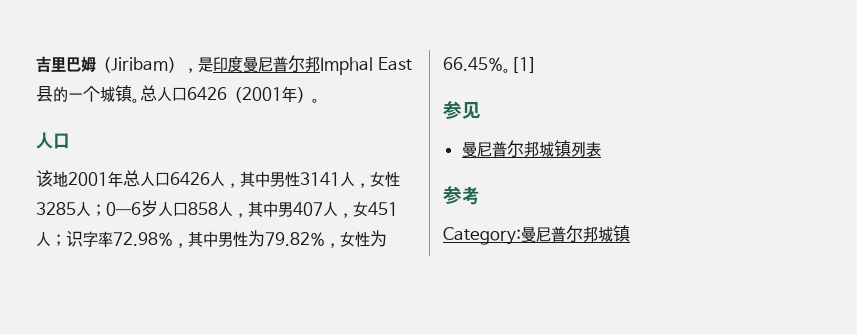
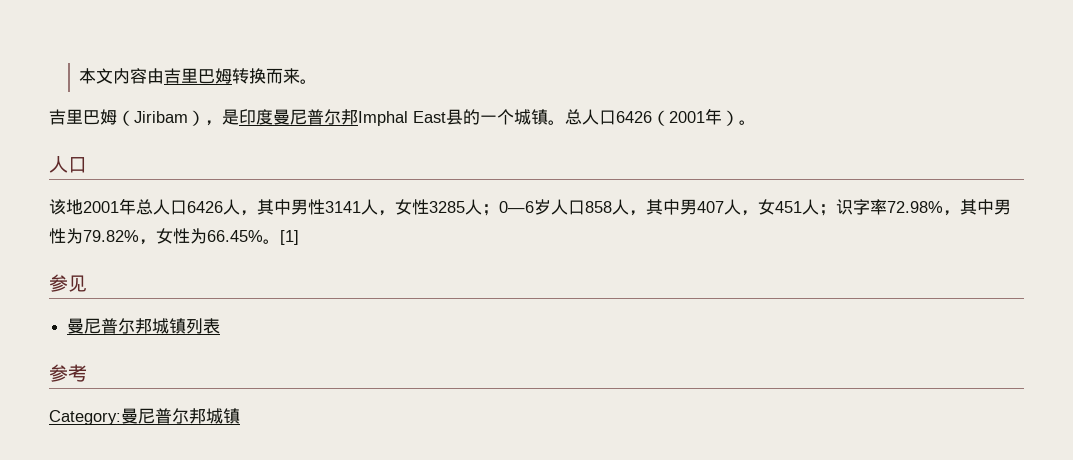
+ 本文内容由吉里巴姆转换而来。

